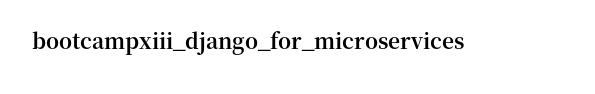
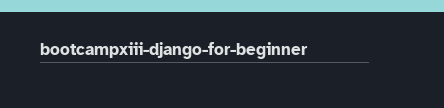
- bootcampxiii_django_for_microservices
+ bootcampxiii-django-for-beginner

